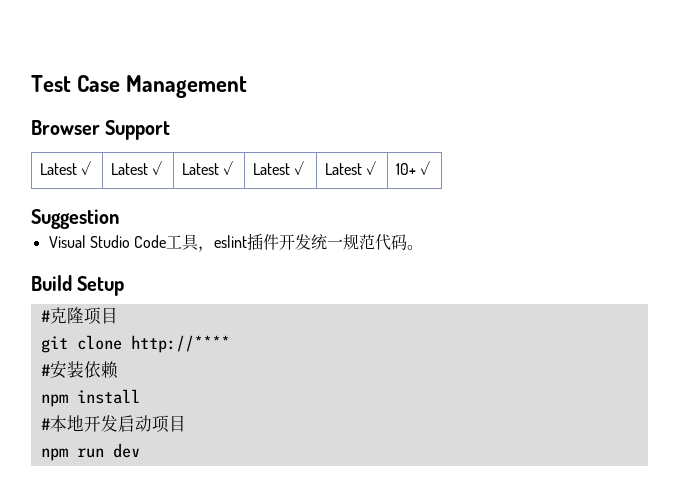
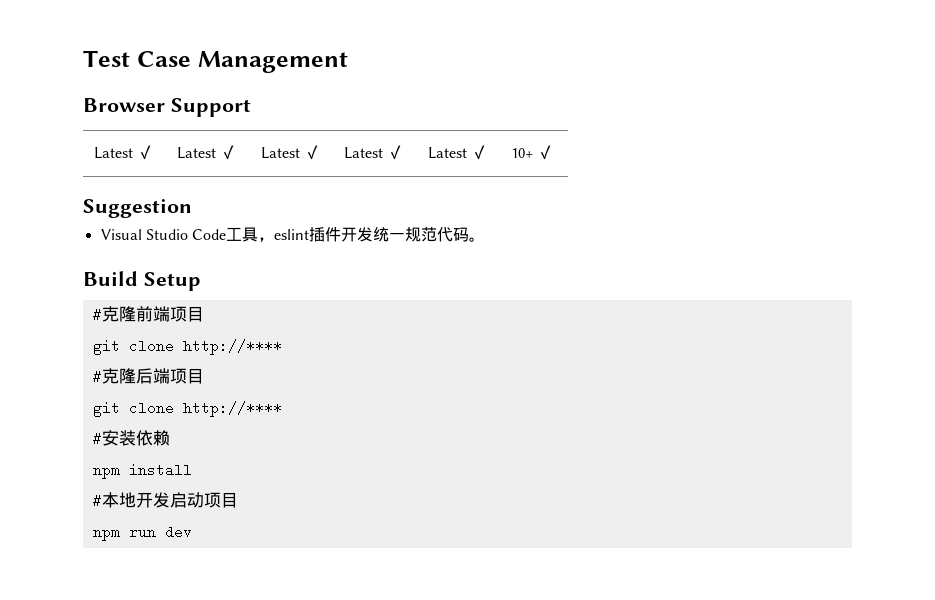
- #克隆项目
+ #克隆前端项目
+ git clone http://****
+ #克隆后端项目

